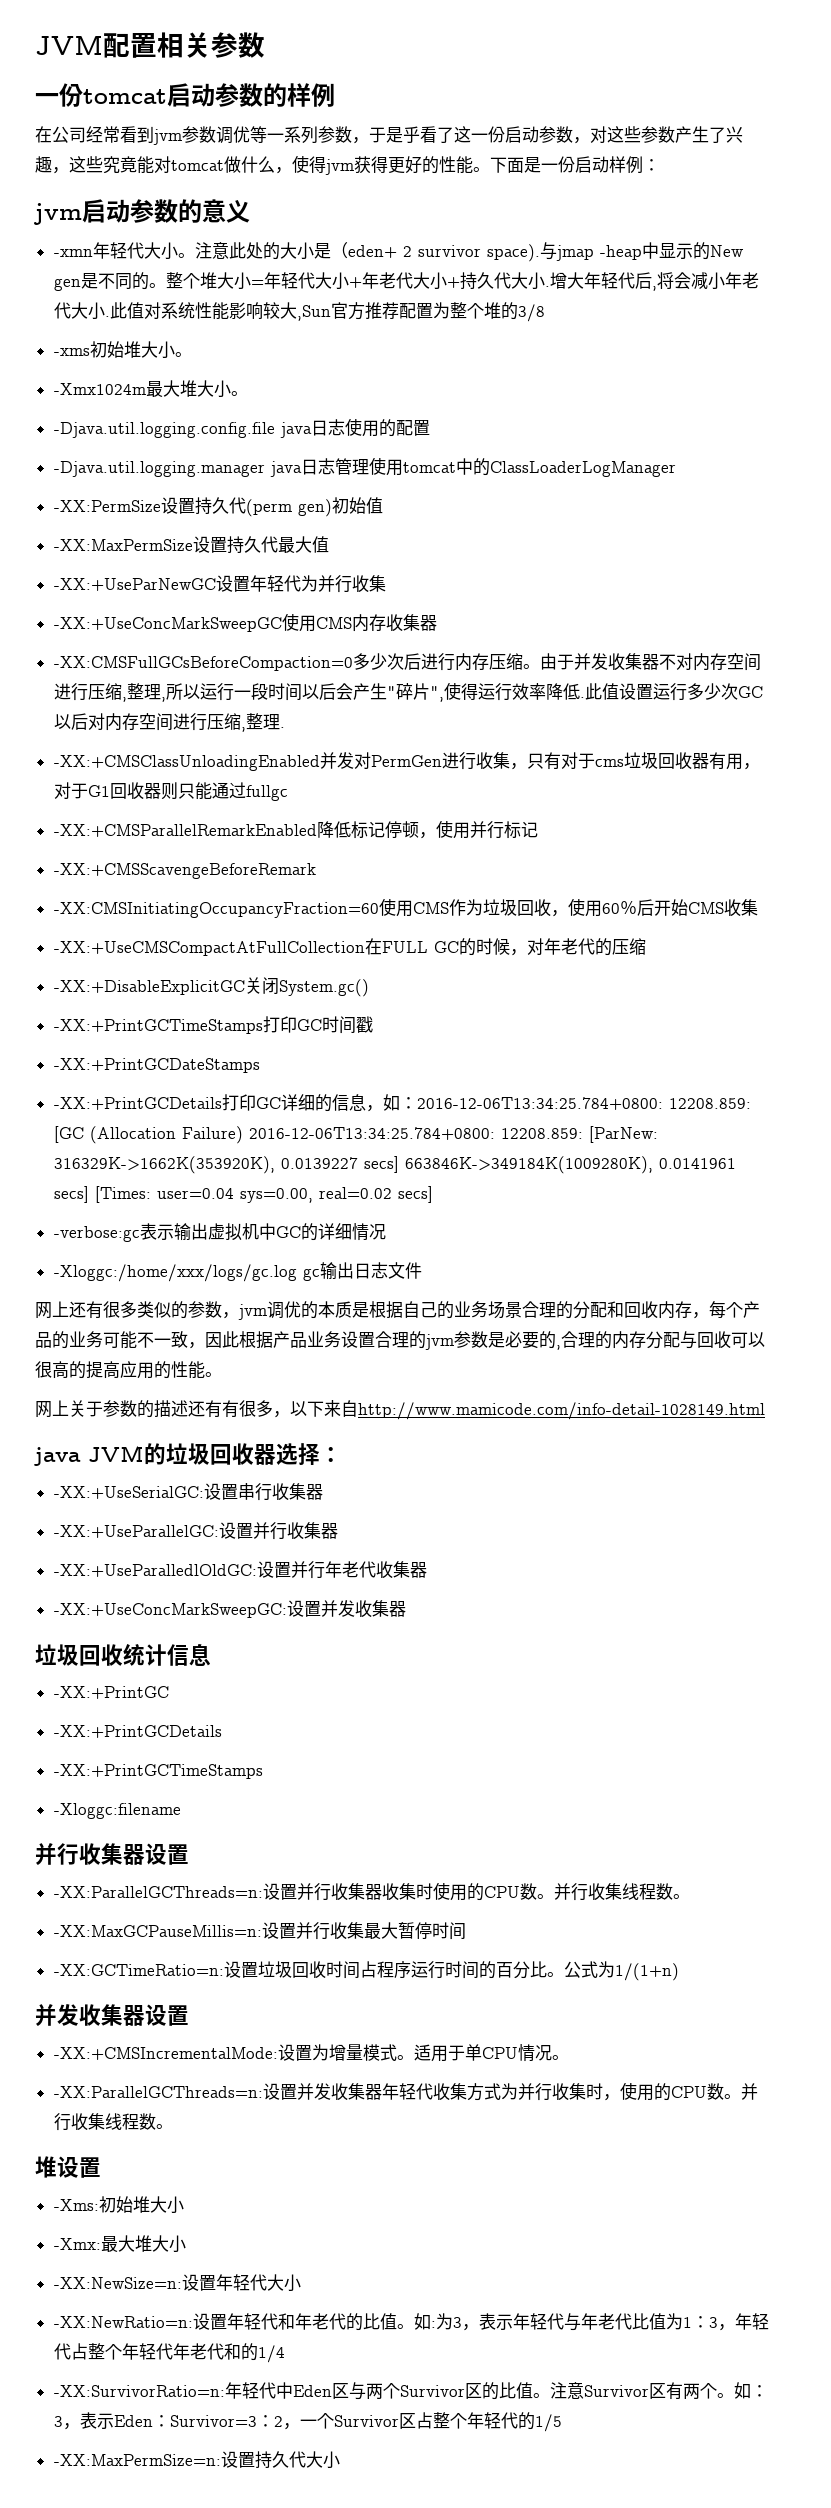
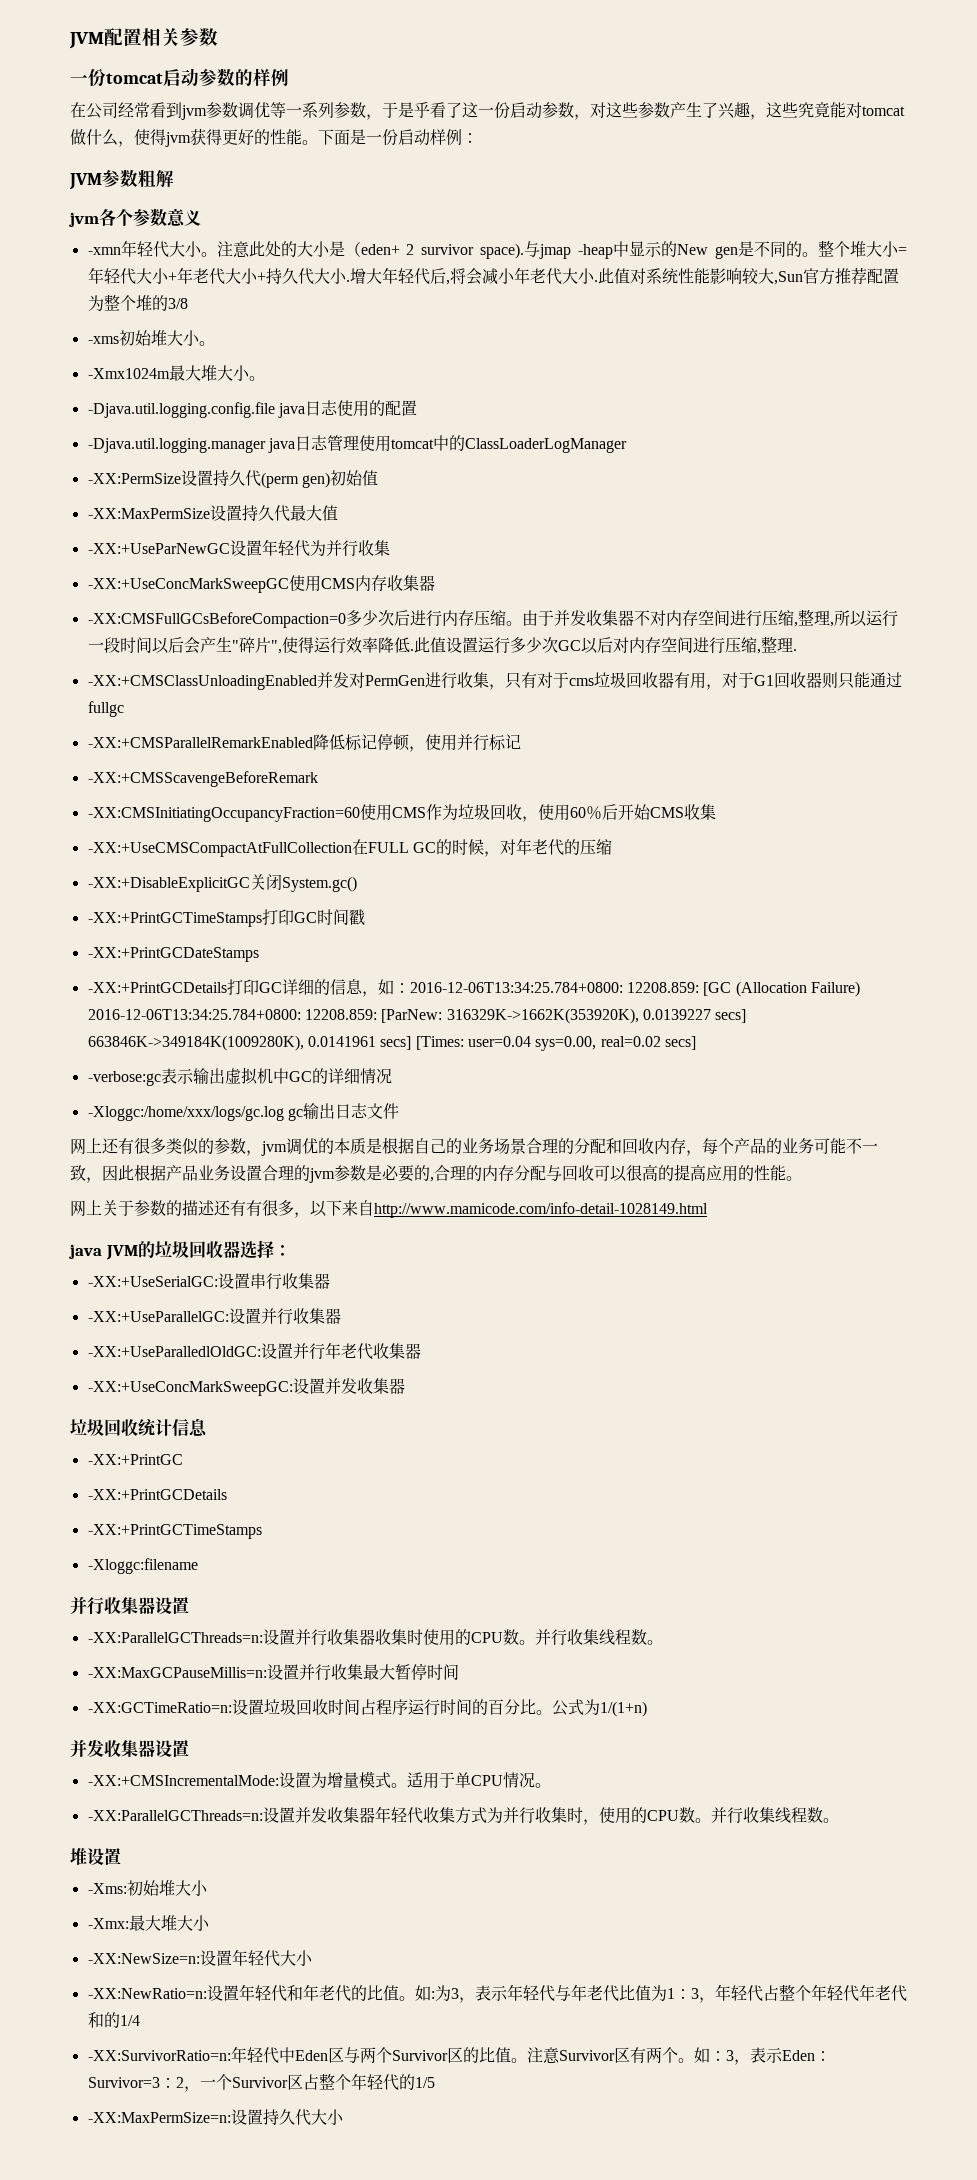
- jvm启动参数的意义
+ JVM参数粗解
+ jvm各个参数意义

